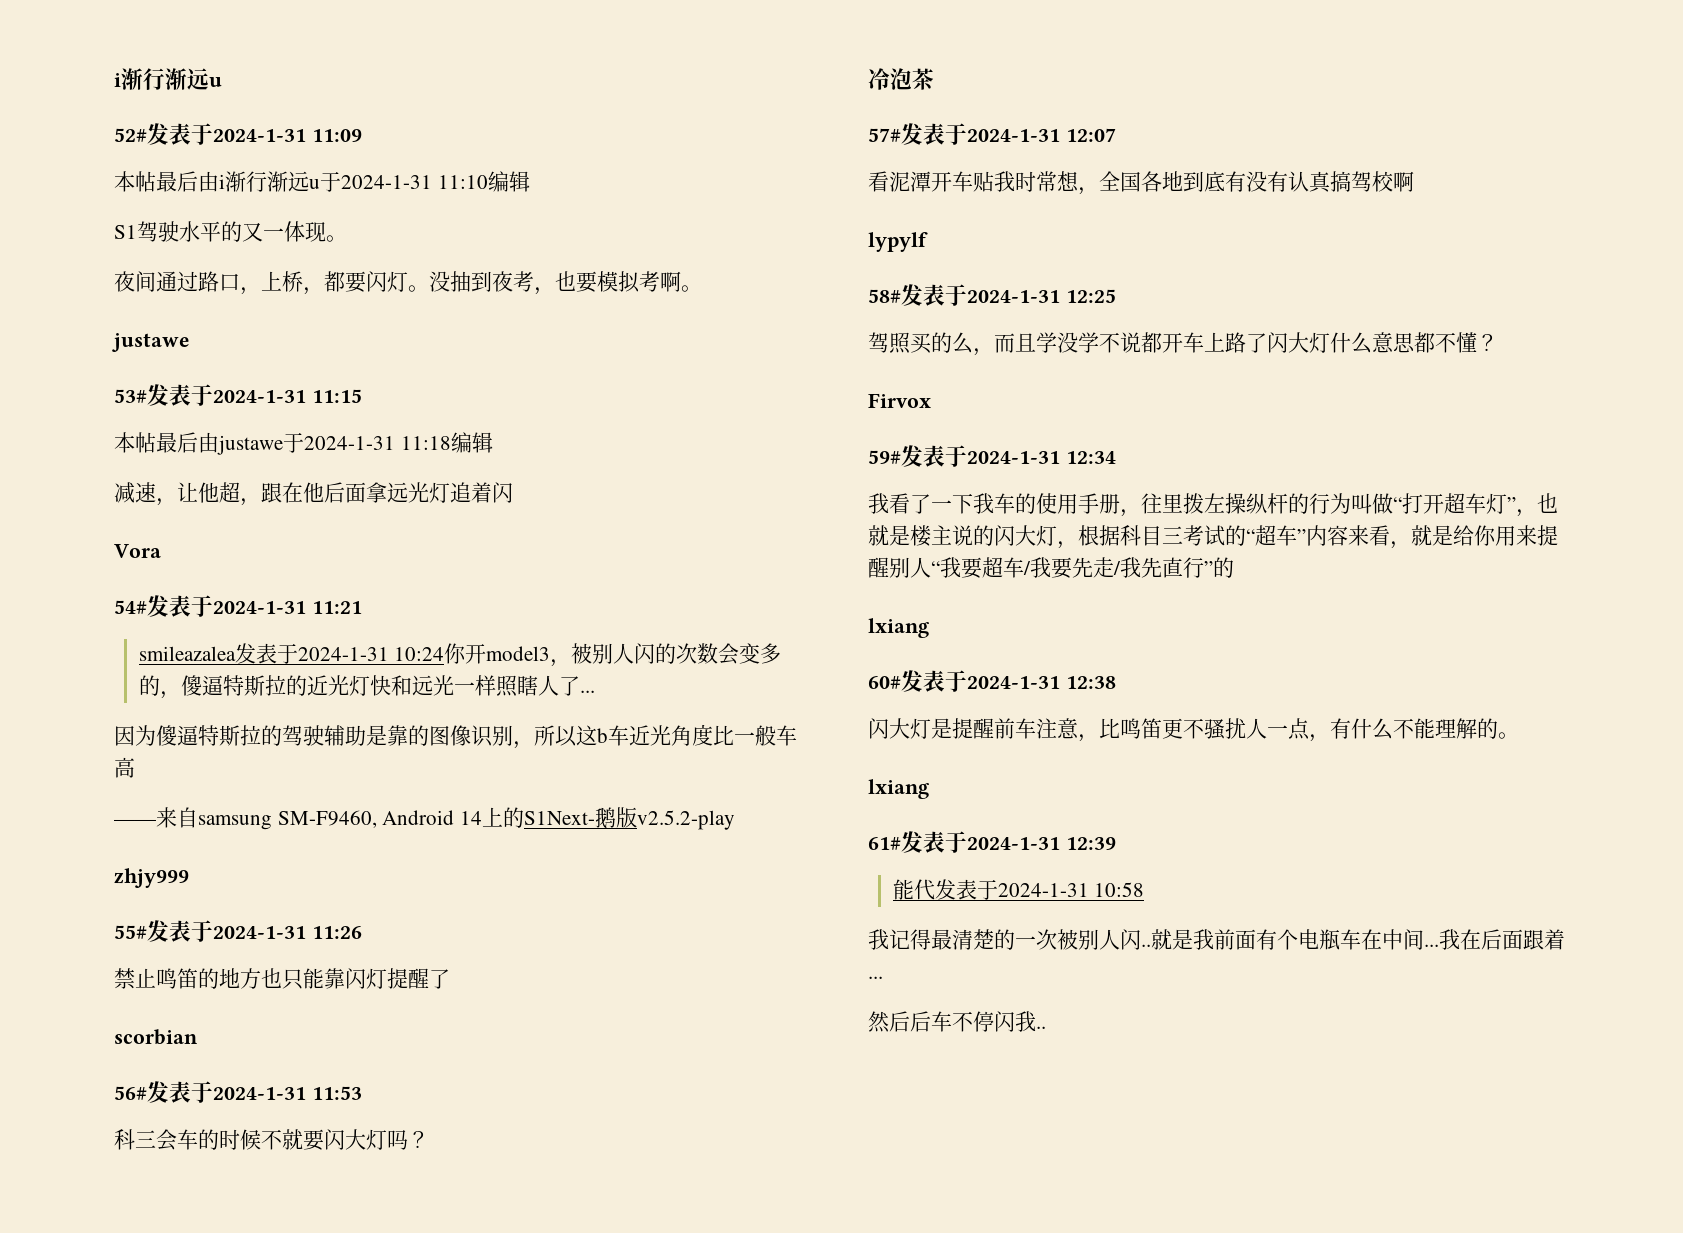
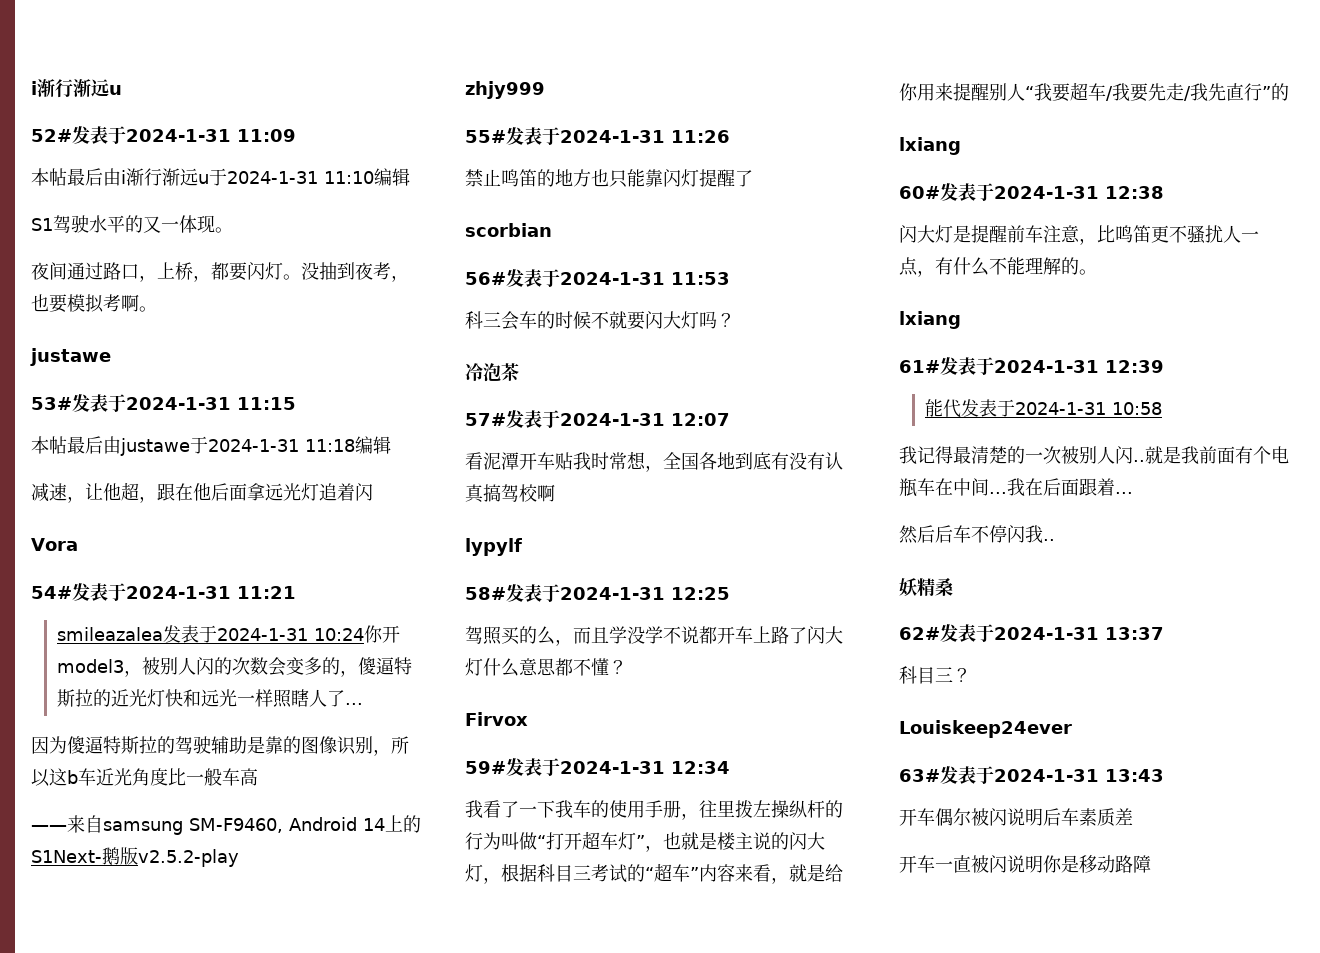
+ 妖精桑
+ 62#发表于2024-1-31 13:37
+ 科目三？
+ Louiskeep24ever
+ 63#发表于2024-1-31 13:43
+ 开车偶尔被闪说明后车素质差
+ 开车一直被闪说明你是移动路障

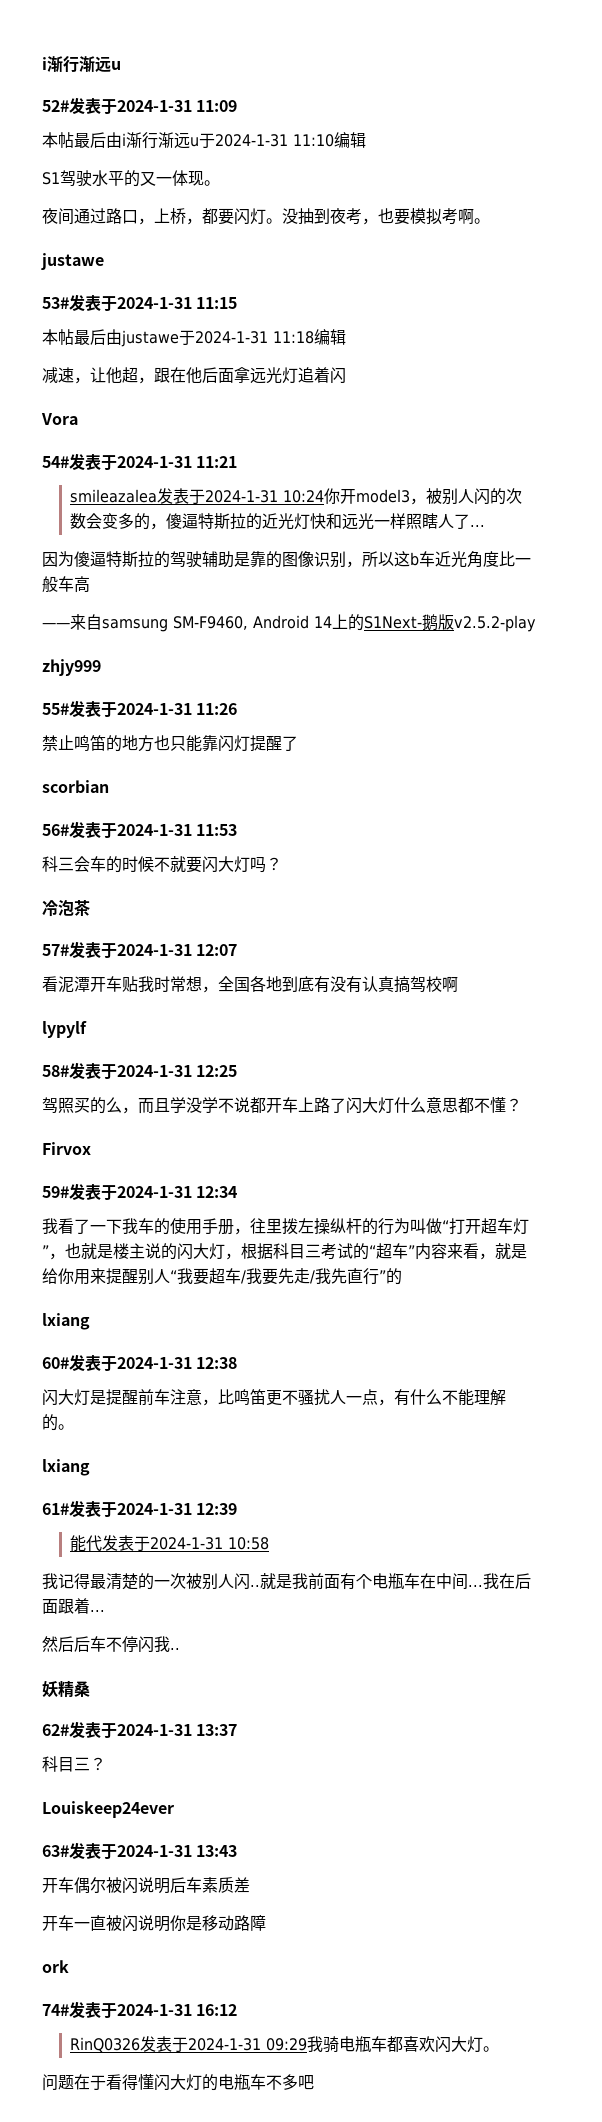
+ ork
+ 74#发表于2024-1-31 16:12
+ RinQ0326发表于2024-1-31 09:29我骑电瓶车都喜欢闪大灯。
+ 问题在于看得懂闪大灯的电瓶车不多吧

